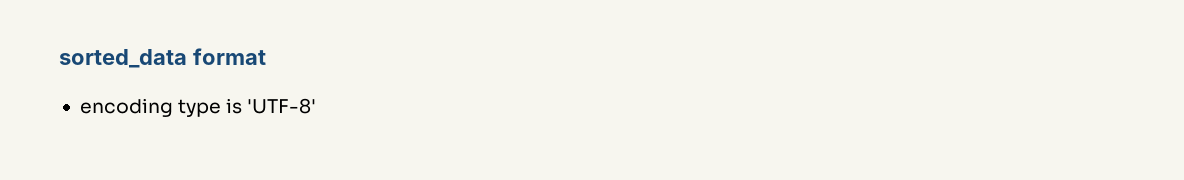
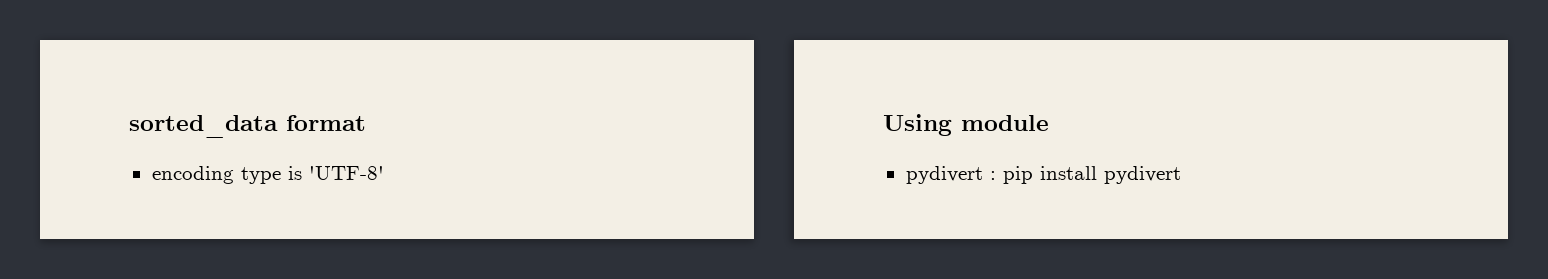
+ Using module
+ pydivert : pip install pydivert

